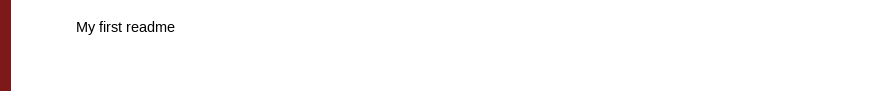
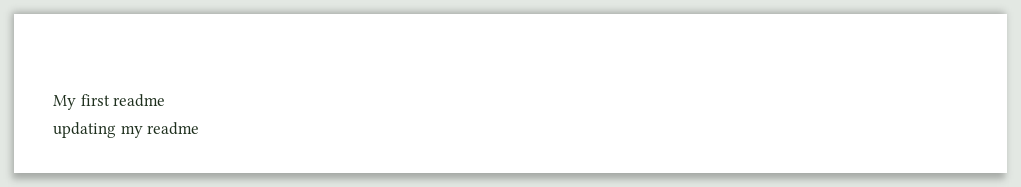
+ updating my readme

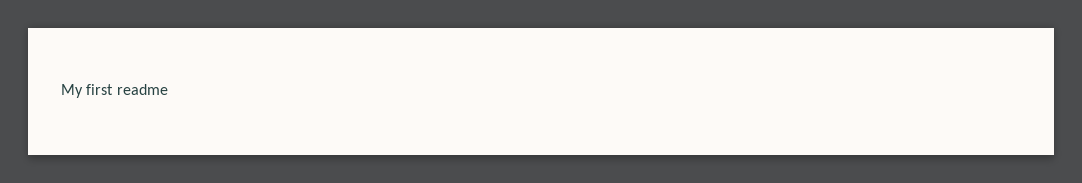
- updating my readme

